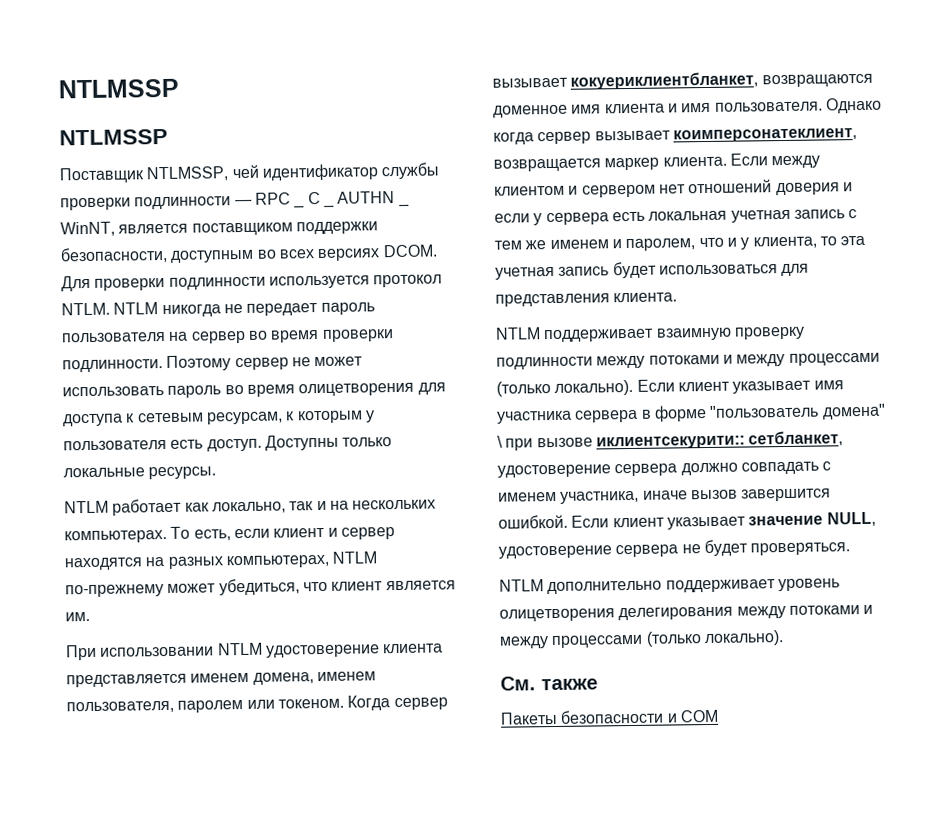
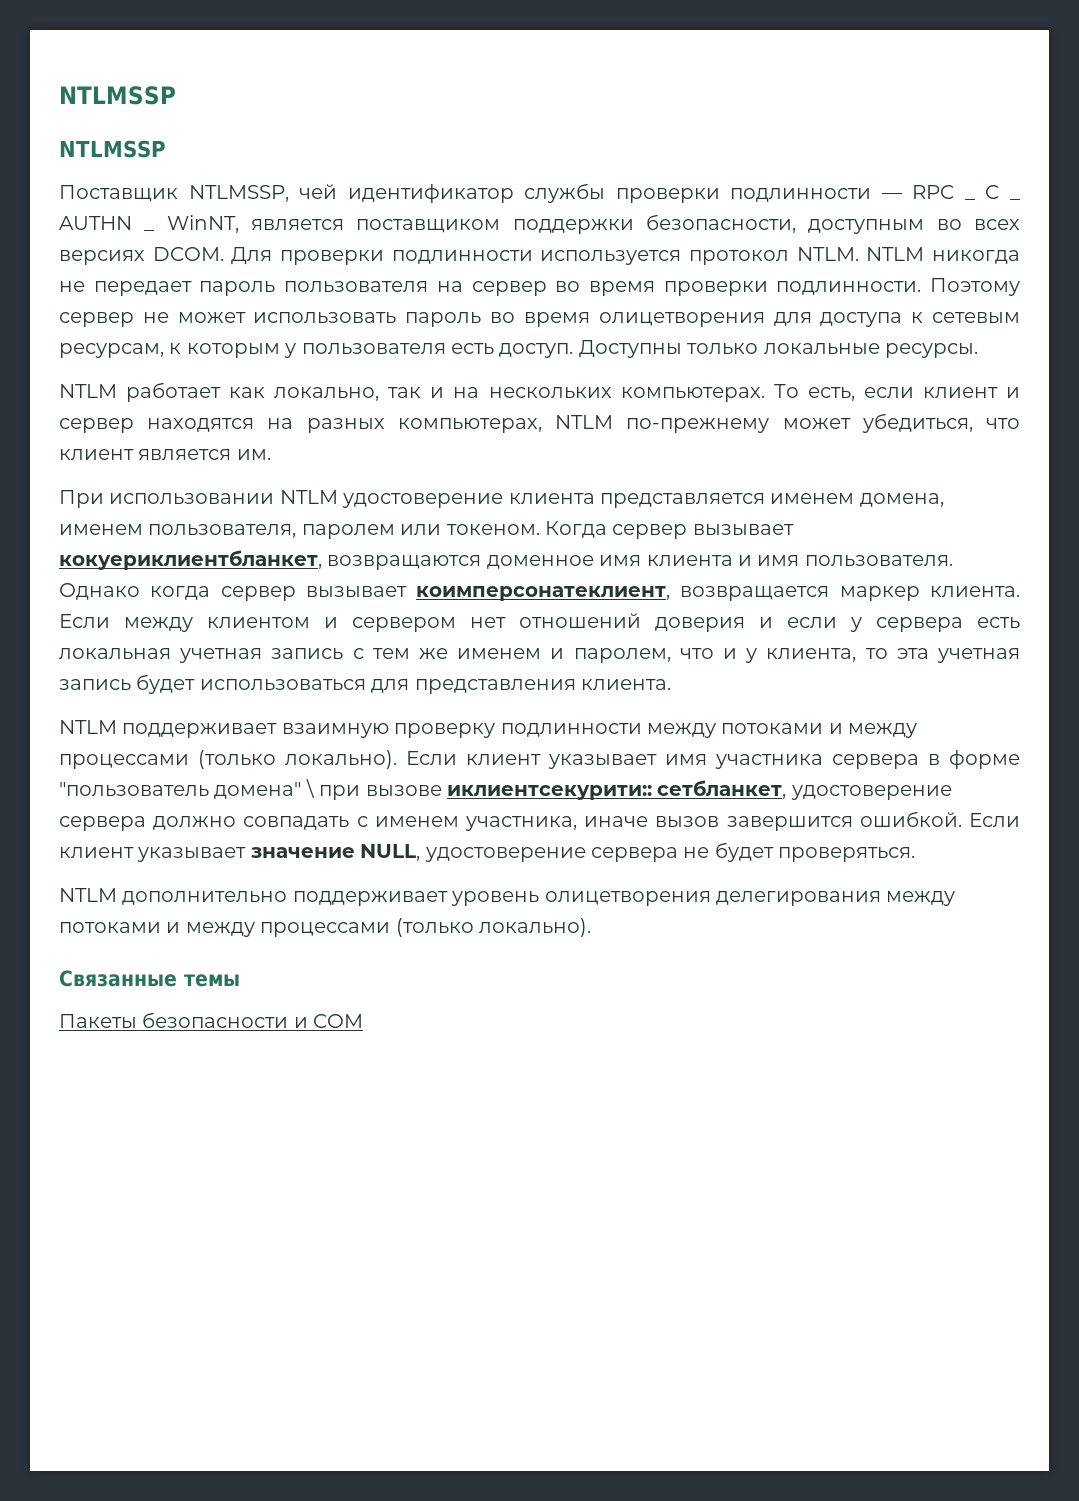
- См. также
+ Связанные темы

